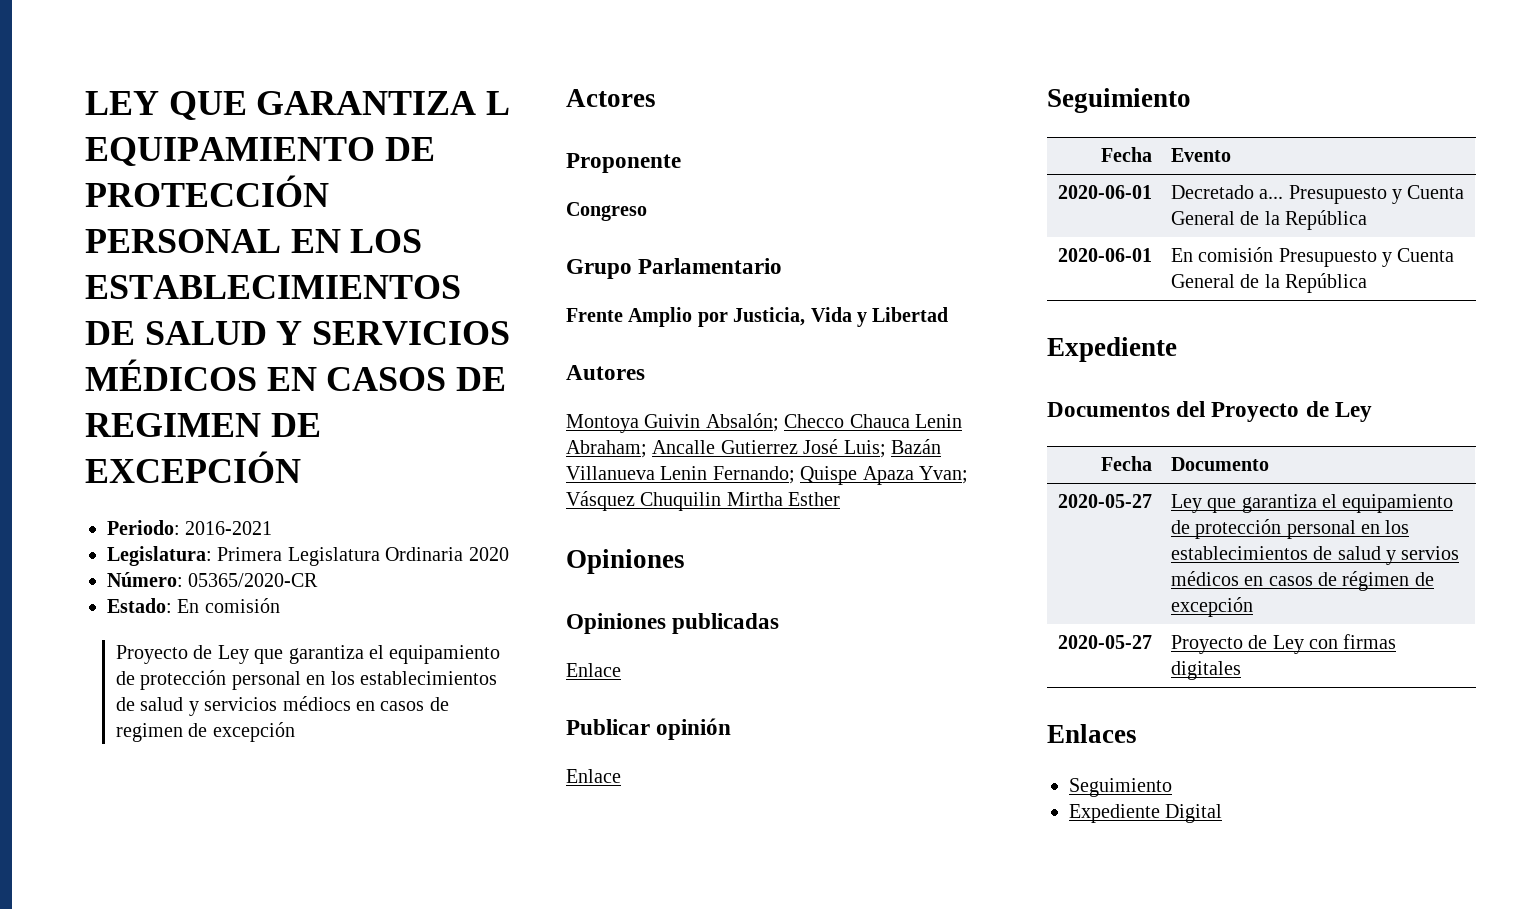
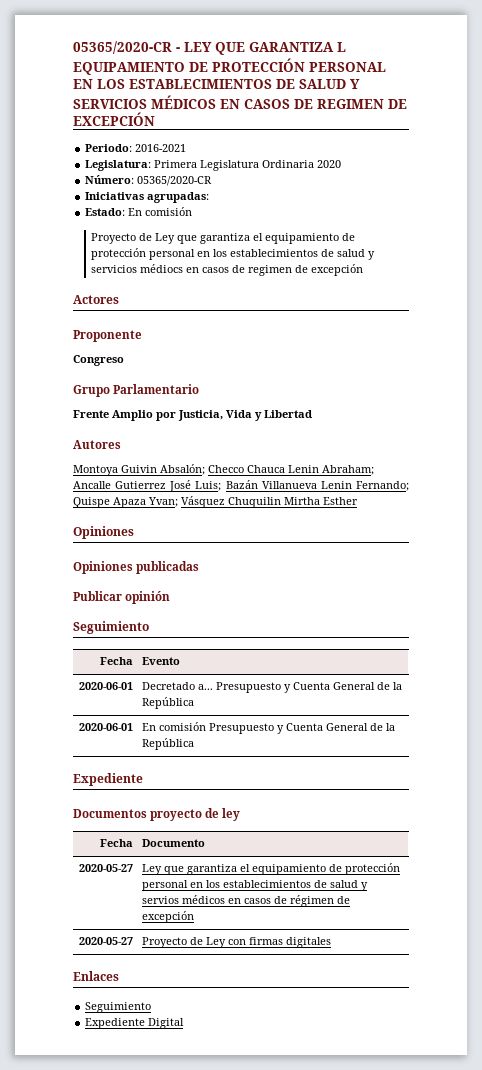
- LEY QUE GARANTIZA L EQUIPAMIENTO DE PROTECCIÓN PERSONAL EN LOS ESTABLECIMIENTOS DE SALUD Y SERVICIOS MÉDICOS EN CASOS DE REGIMEN DE EXCEPCIÓN
+ 05365/2020-CR - LEY QUE GARANTIZA L EQUIPAMIENTO DE PROTECCIÓN PERSONAL EN LOS ESTABLECIMIENTOS DE SALUD Y SERVICIOS MÉDICOS EN CASOS DE REGIMEN DE EXCEPCIÓN
+ Iniciativas agrupadas:
  Opiniones publicadas
- Enlace
  Publicar opinión
- Enlace
- Documentos del Proyecto de Ley
+ Documentos proyecto de ley

